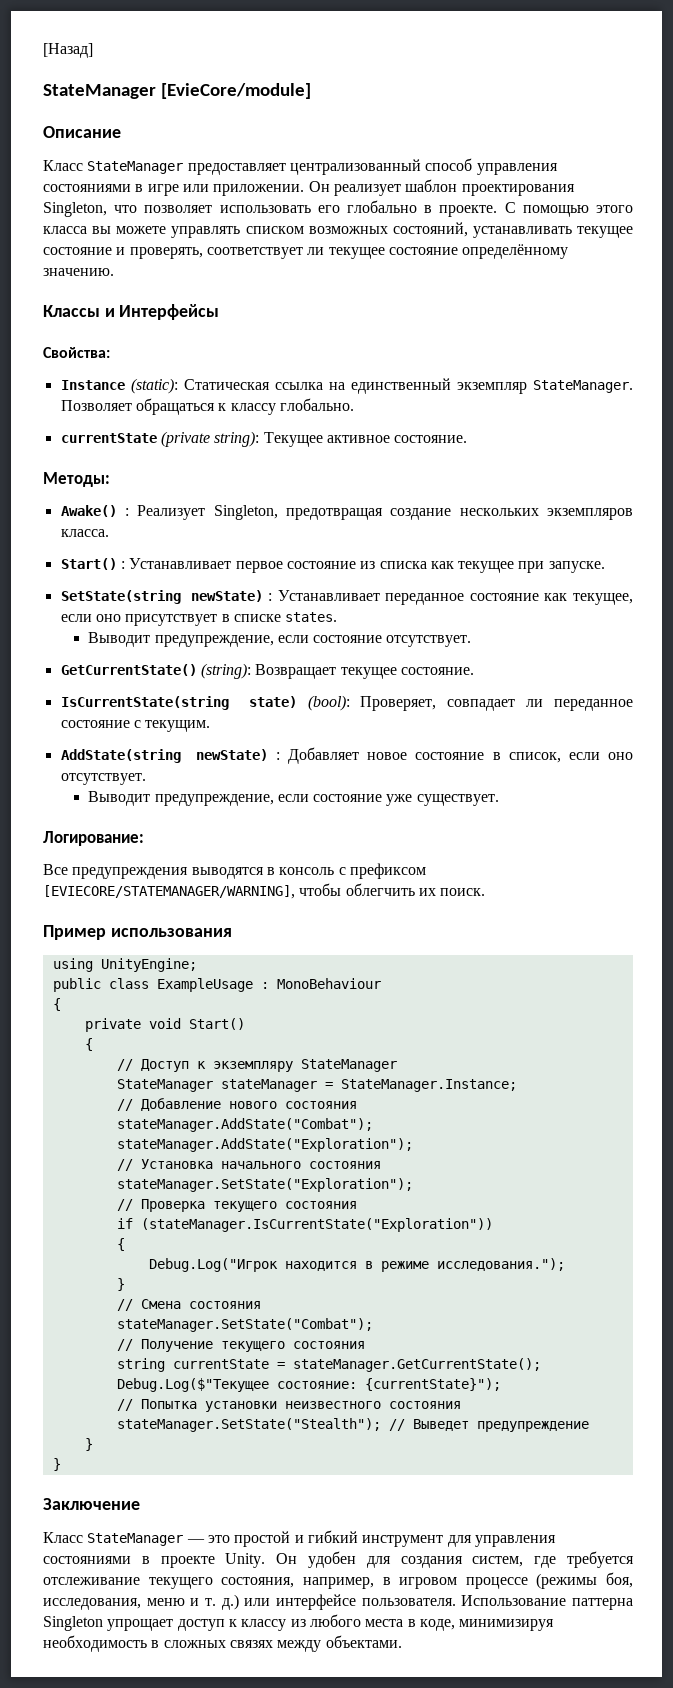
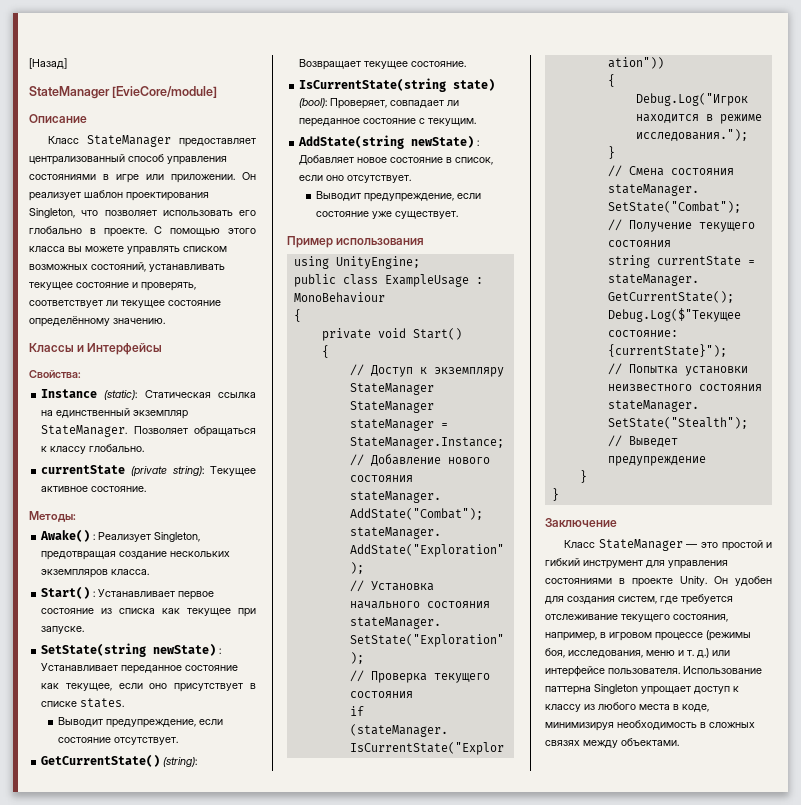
- Логирование:
- Все предупреждения выводятся в консоль с префиксом [EVIECORE/STATEMANAGER/WARNING], чтобы облегчить их поиск.

